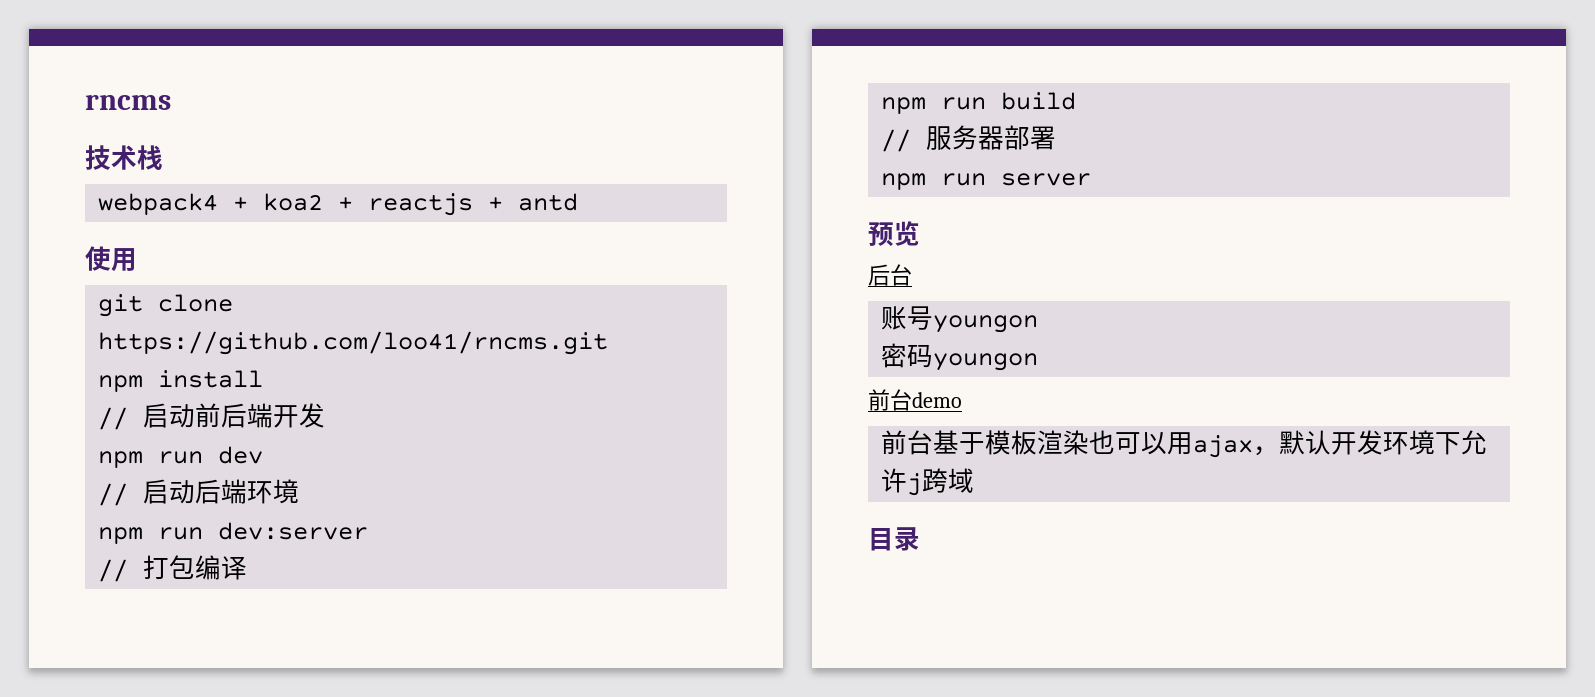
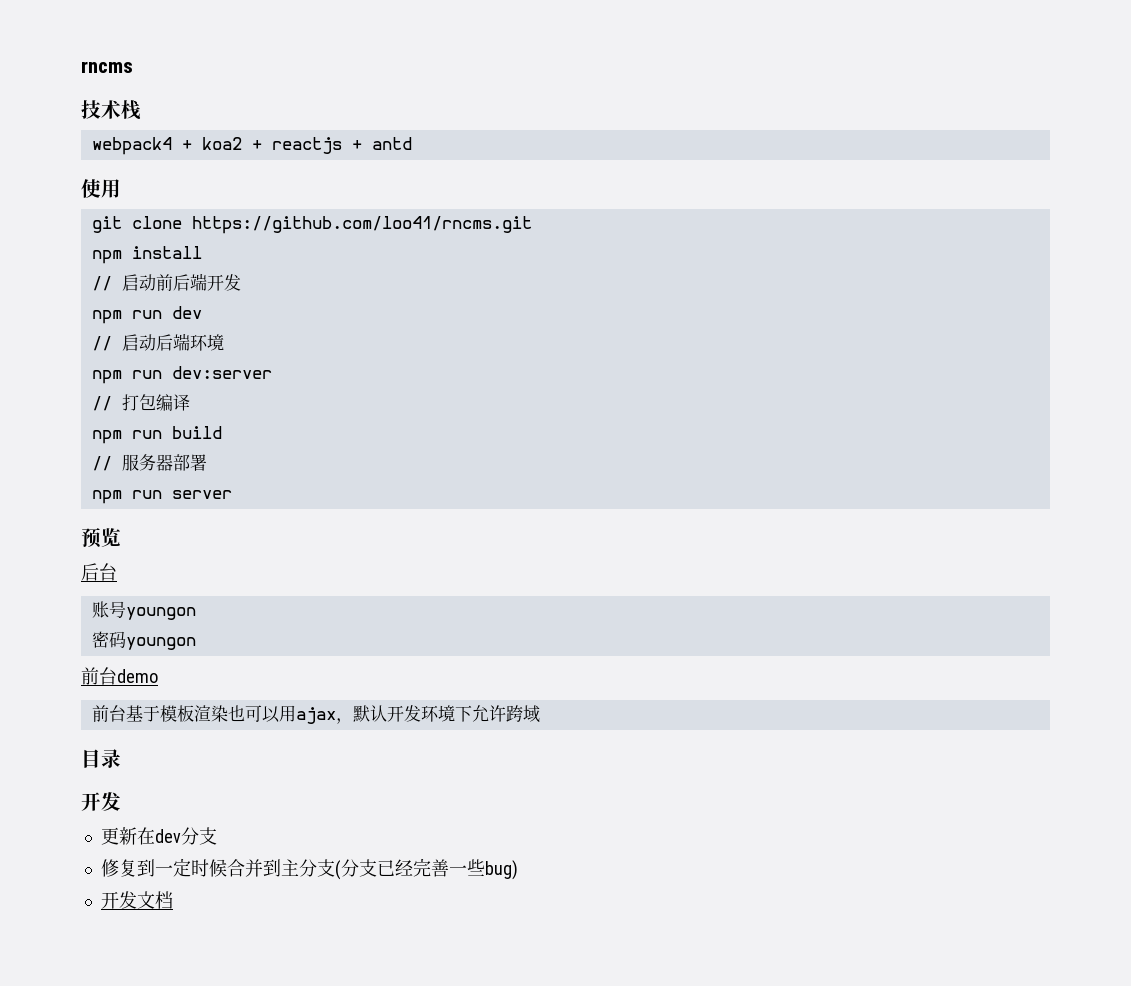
- 前台基于模板渲染也可以用ajax，默认开发环境下允许j跨域
+ 前台基于模板渲染也可以用ajax，默认开发环境下允许跨域
  目录
+ 开发
+ 更新在dev分支
+ 修复到一定时候合并到主分支(分支已经完善一些bug)
+ 开发文档

